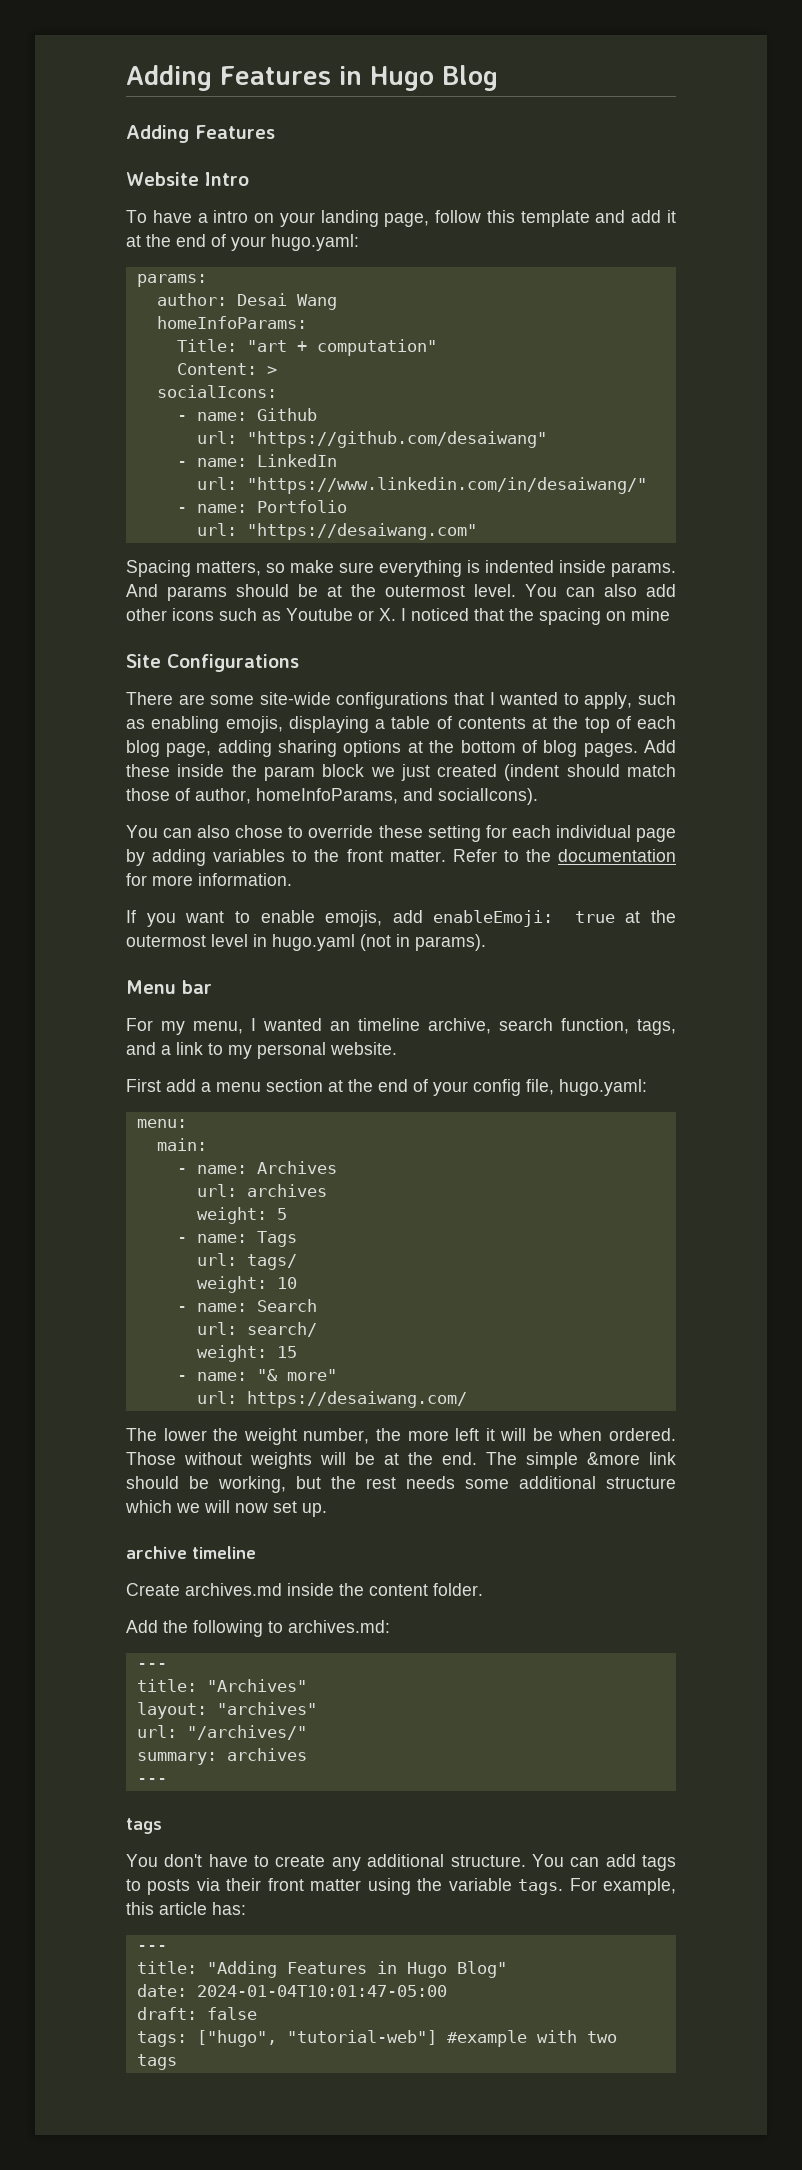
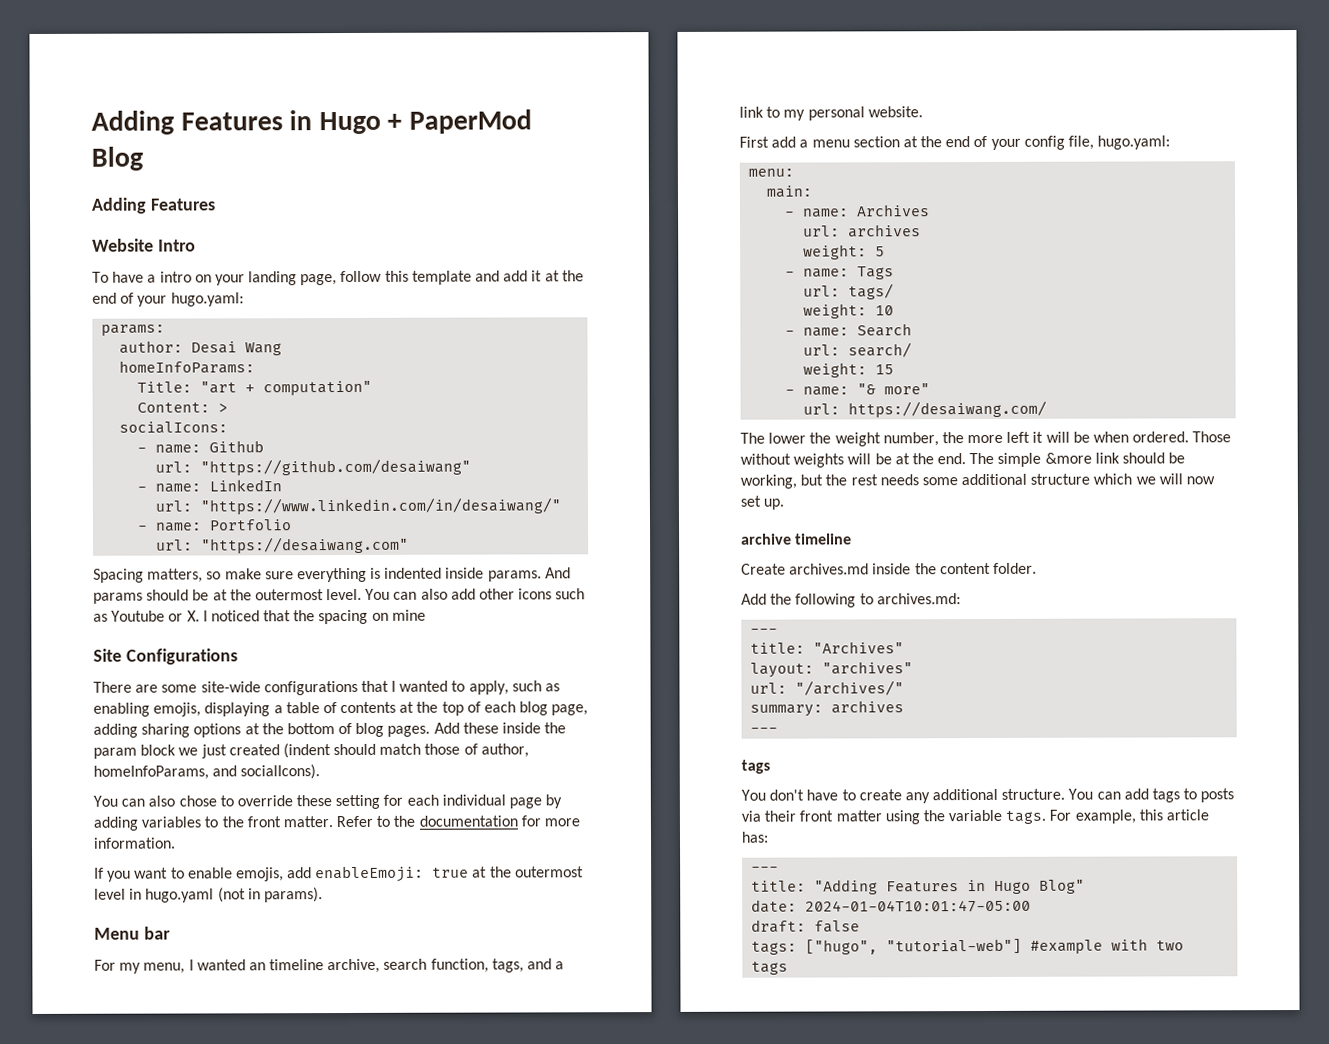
- Adding Features in Hugo Blog
+ Adding Features in Hugo + PaperMod Blog

